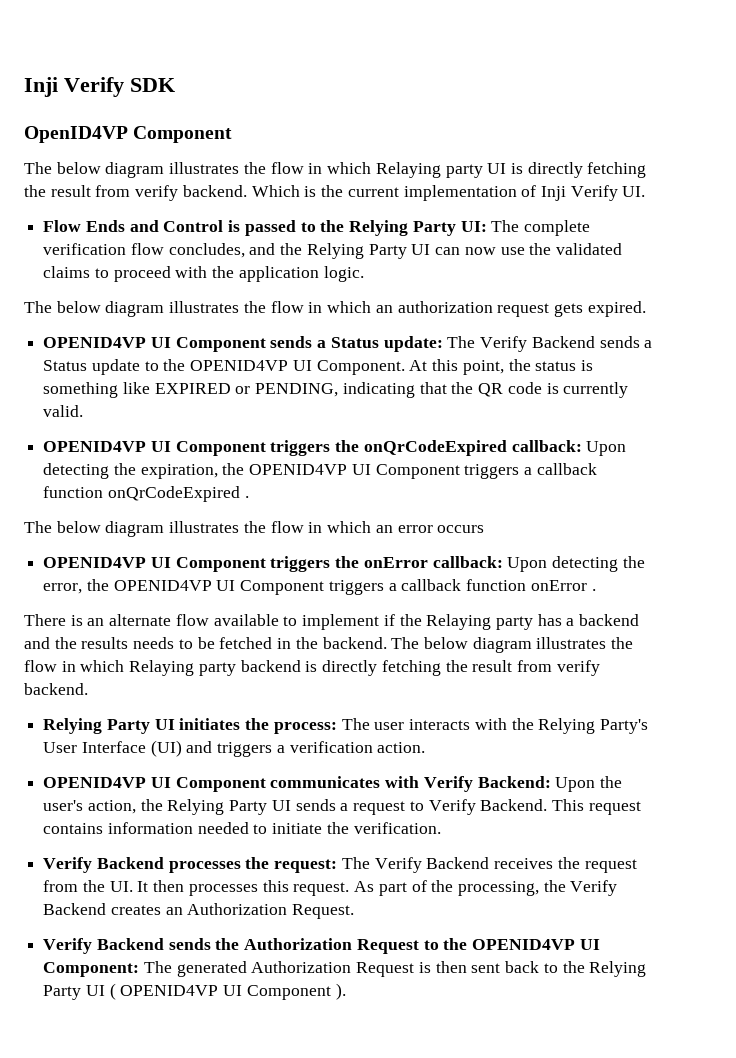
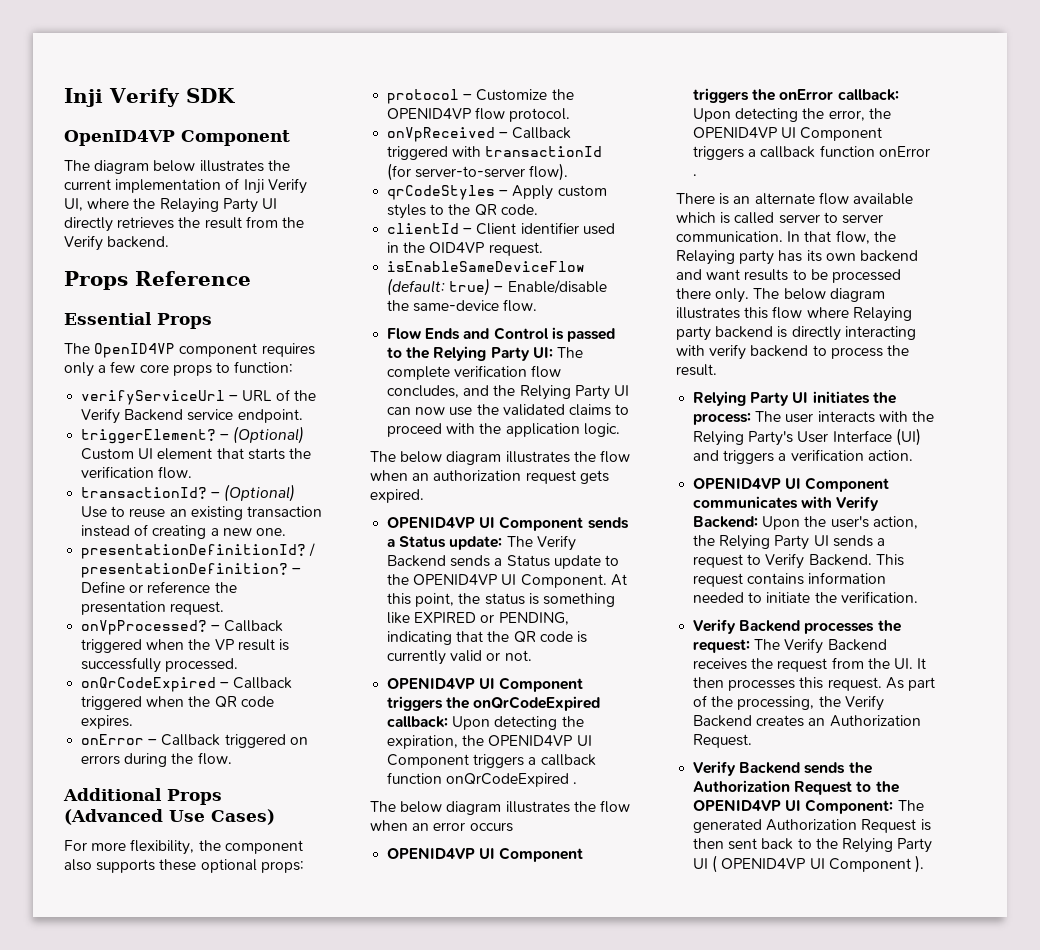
- The below diagram illustrates the flow in which Relaying party UI is directly fetching the result from verify backend. Which is the current implementation of Inji Verify UI.
+ The diagram below illustrates the current implementation of Inji Verify UI, where the Relaying Party UI directly retrieves the result from the Verify backend.
+ Props Reference
+ Essential Props
+ The OpenID4VP component requires only a few core props to function:
+ verifyServiceUrl – URL of the Verify Backend service endpoint.
+ triggerElement? – (Optional) Custom UI element that starts the verification flow.
+ transactionId? – (Optional) Use to reuse an existing transaction instead of creating a new one.
+ presentationDefinitionId? / presentationDefinition? – Define or reference the presentation request.
+ onVpProcessed? – Callback triggered when the VP result is successfully processed.
+ onQrCodeExpired – Callback triggered when the QR code expires.
+ onError – Callback triggered on errors during the flow.
+ Additional Props (Advanced Use Cases)
+ For more flexibility, the component also supports these optional props:
+ protocol – Customize the OPENID4VP flow protocol.
+ onVpReceived – Callback triggered with transactionId (for server-to-server flow).
+ qrCodeStyles – Apply custom styles to the QR code.
+ clientId – Client identifier used in the OID4VP request.
+ isEnableSameDeviceFlow (default: true) – Enable/disable the same-device flow.
- The below diagram illustrates the flow in which an authorization request gets expired.
+ The below diagram illustrates the flow when an authorization request gets expired.
- At this point, the status is something like EXPIRED or PENDING, indicating that the QR code is currently valid.
+ At this point, the status is something like EXPIRED or PENDING, indicating that the QR code is currently valid or not.
- The below diagram illustrates the flow in which an error occurs
+ The below diagram illustrates the flow when an error occurs
- There is an alternate flow available to implement if the Relaying party has a backend and the results needs to be fetched in the backend. The below diagram illustrates the flow in which Relaying party backend is directly fetching the result from verify backend.
+ There is an alternate flow available which is called server to server communication. In that flow, the Relaying party has its own backend and want results to be processed there only. The below diagram illustrates this flow where Relaying party backend is directly interacting with verify backend to process the result.

